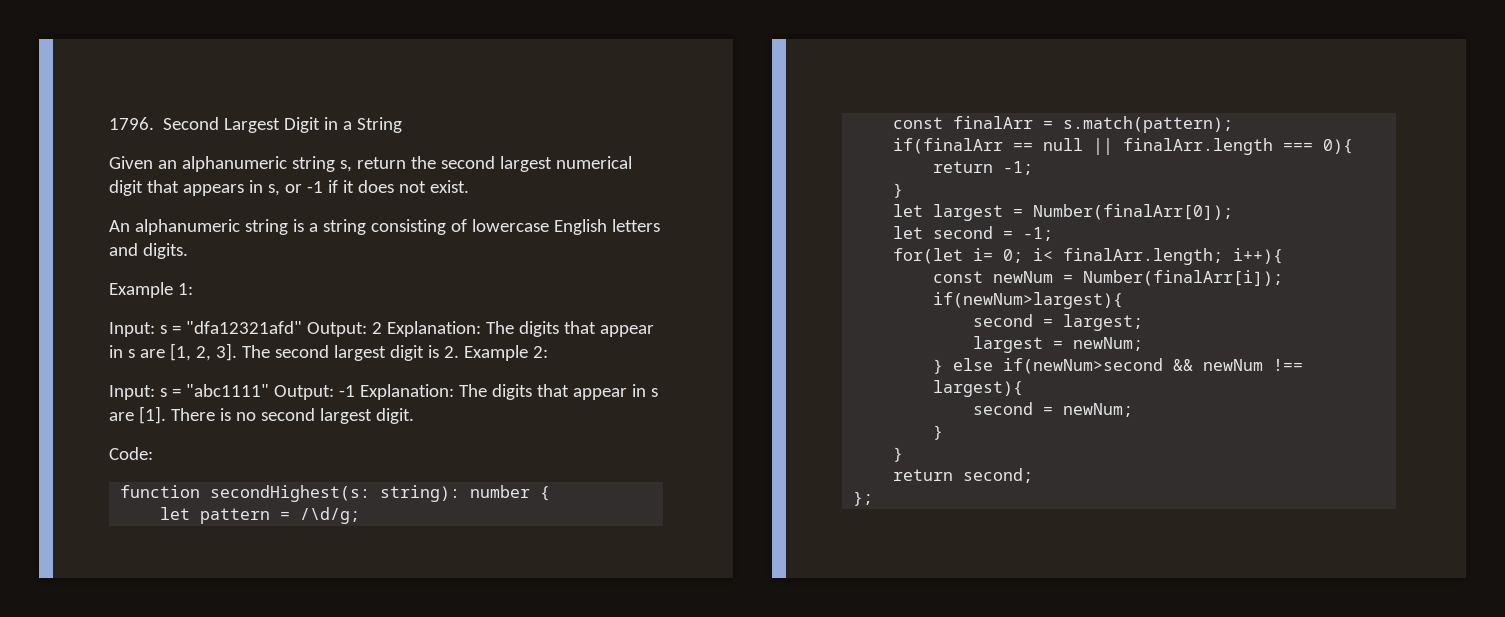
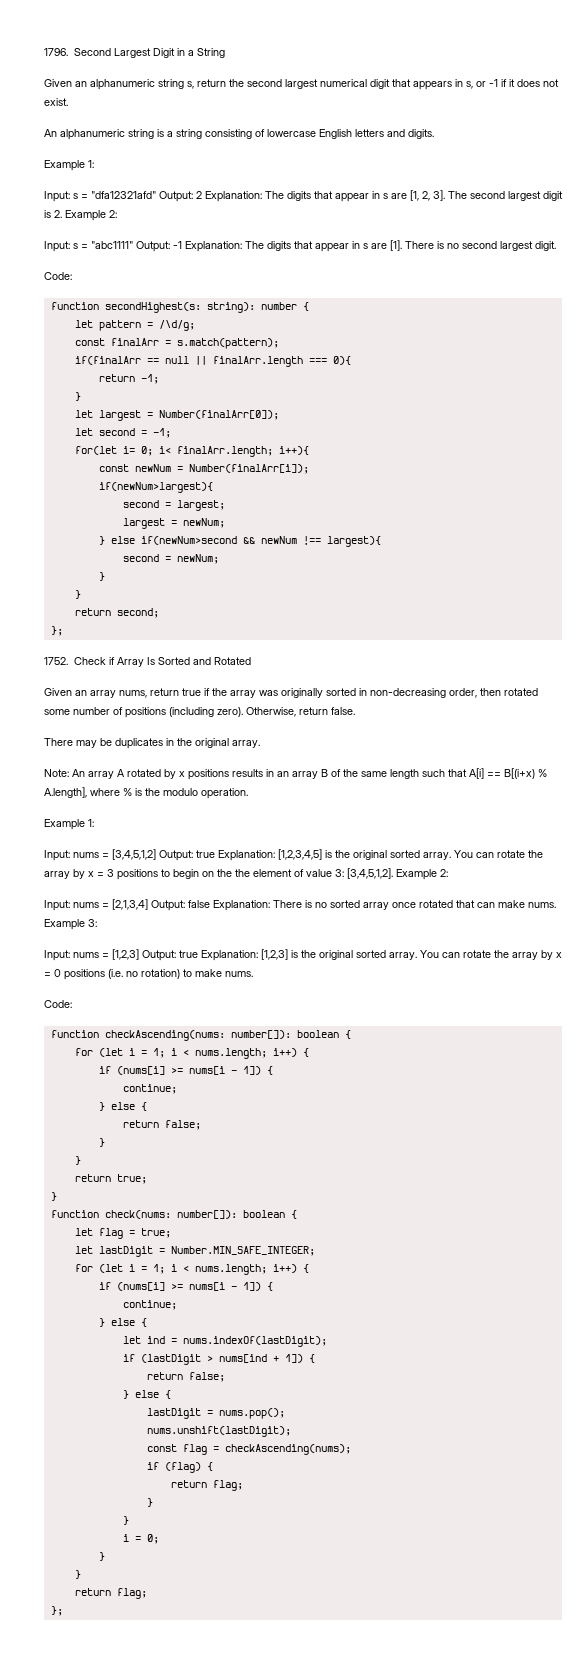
+ 1752. Check if Array Is Sorted and Rotated
+ Given an array nums, return true if the array was originally sorted in non-decreasing order, then rotated some number of positions (including zero). Otherwise, return false.
+ There may be duplicates in the original array.
+ Note: An array A rotated by x positions results in an array B of the same length such that A[i] == B[(i+x) % A.length], where % is the modulo operation.
+ Example 1:
+ Input: nums = [3,4,5,1,2] Output: true Explanation: [1,2,3,4,5] is the original sorted array. You can rotate the array by x = 3 positions to begin on the the element of value 3: [3,4,5,1,2]. Example 2:
+ Input: nums = [2,1,3,4] Output: false Explanation: There is no sorted array once rotated that can make nums. Example 3:
+ Input: nums = [1,2,3] Output: true Explanation: [1,2,3] is the original sorted array. You can rotate the array by x = 0 positions (i.e. no rotation) to make nums.
+ Code:
+ function checkAscending(nums: number[]): boolean {
+ for (let i = 1; i < nums.length; i++) {
+ if (nums[i] >= nums[i - 1]) {
+ continue;
+ } else {
+ return false;
+ }
+ }
+ return true;
+ }
+ function check(nums: number[]): boolean {
+ let flag = true;
+ let lastDigit = Number.MIN_SAFE_INTEGER;
+ for (let i = 1; i < nums.length; i++) {
+ if (nums[i] >= nums[i - 1]) {
+ continue;
+ } else {
+ let ind = nums.indexOf(lastDigit);
+ if (lastDigit > nums[ind + 1]) {
+ return false;
+ } else {
+ lastDigit = nums.pop();
+ nums.unshift(lastDigit);
+ const flag = checkAscending(nums);
+ if (flag) {
+ return flag;
+ }
+ }
+ i = 0;
+ }
+ }
+ return flag;
+ };

